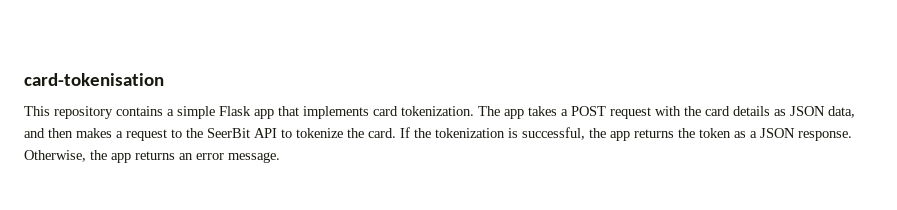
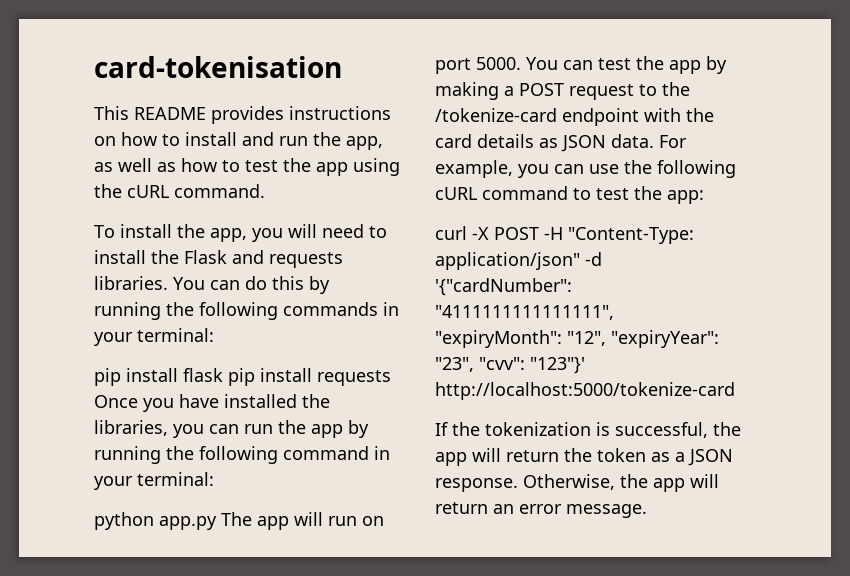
- This repository contains a simple Flask app that implements card tokenization. The app takes a POST request with the card details as JSON data, and then makes a request to the SeerBit API to tokenize the card. If the tokenization is successful, the app returns the token as a JSON response.
+ This README provides instructions on how to install and run the app, as well as how to test the app using the cURL command.
+ To install the app, you will need to install the Flask and requests libraries. You can do this by running the following commands in your terminal:
+ pip install flask pip install requests Once you have installed the libraries, you can run the app by running the following command in your terminal:
+ python app.py The app will run on port 5000. You can test the app by making a POST request to the /tokenize-card endpoint with the card details as JSON data. For example, you can use the following cURL command to test the app:
+ curl -X POST -H "Content-Type: application/json" -d '{"cardNumber": "4111111111111111", "expiryMonth": "12", "expiryYear": "23", "cvv": "123"}' http://localhost:5000/tokenize-card
+ If the tokenization is successful, the app will return the token as a JSON response.
- Otherwise, the app returns an error message.
+ Otherwise, the app will return an error message.

